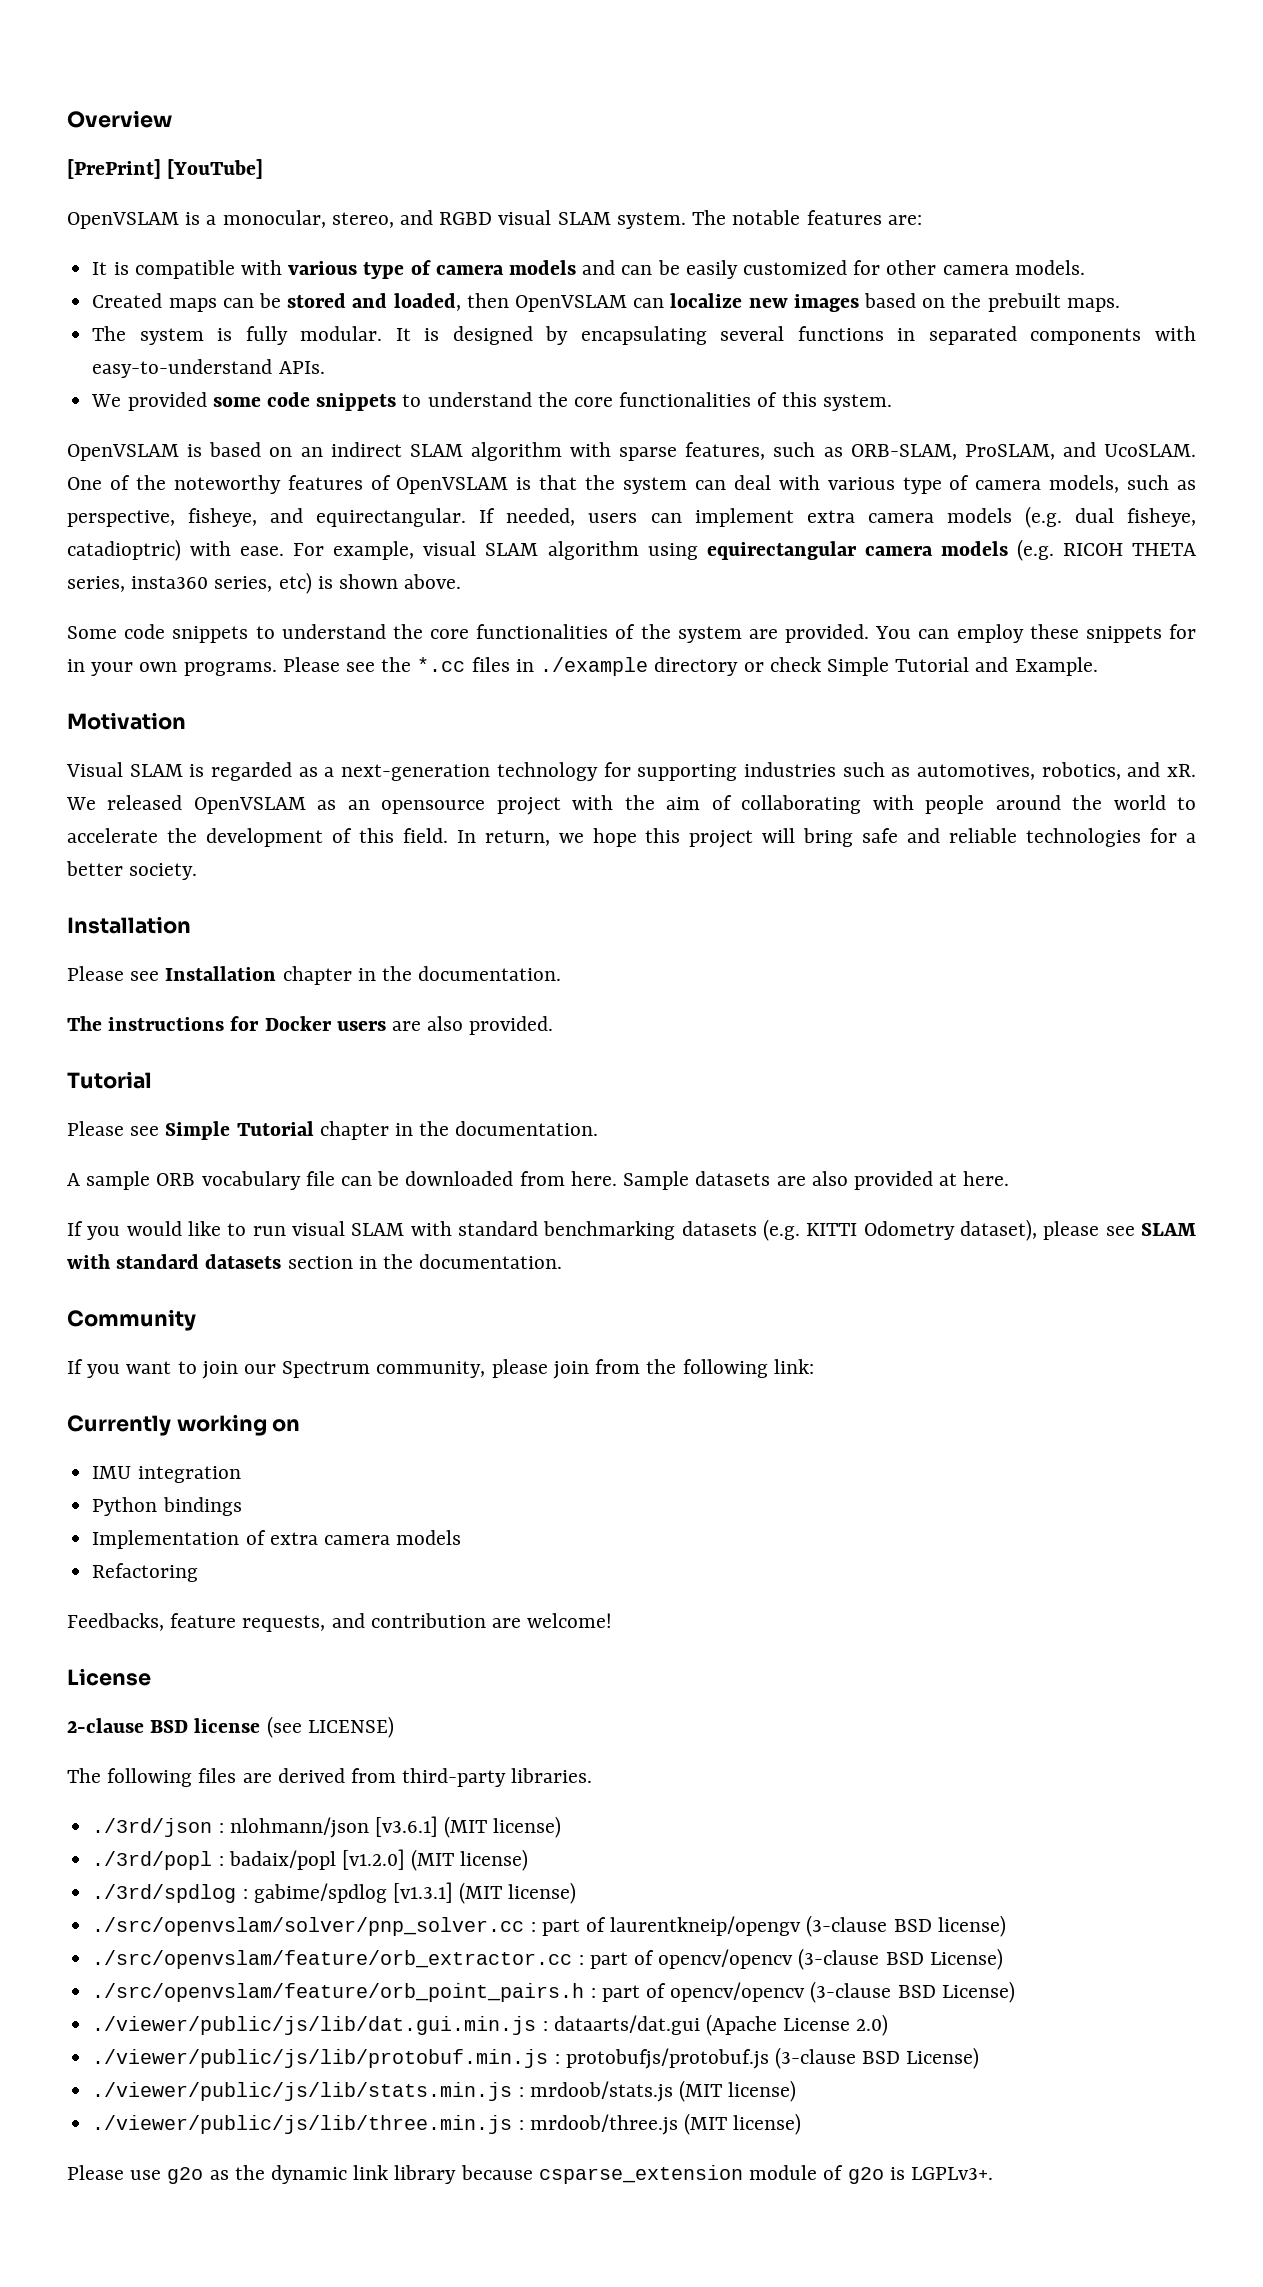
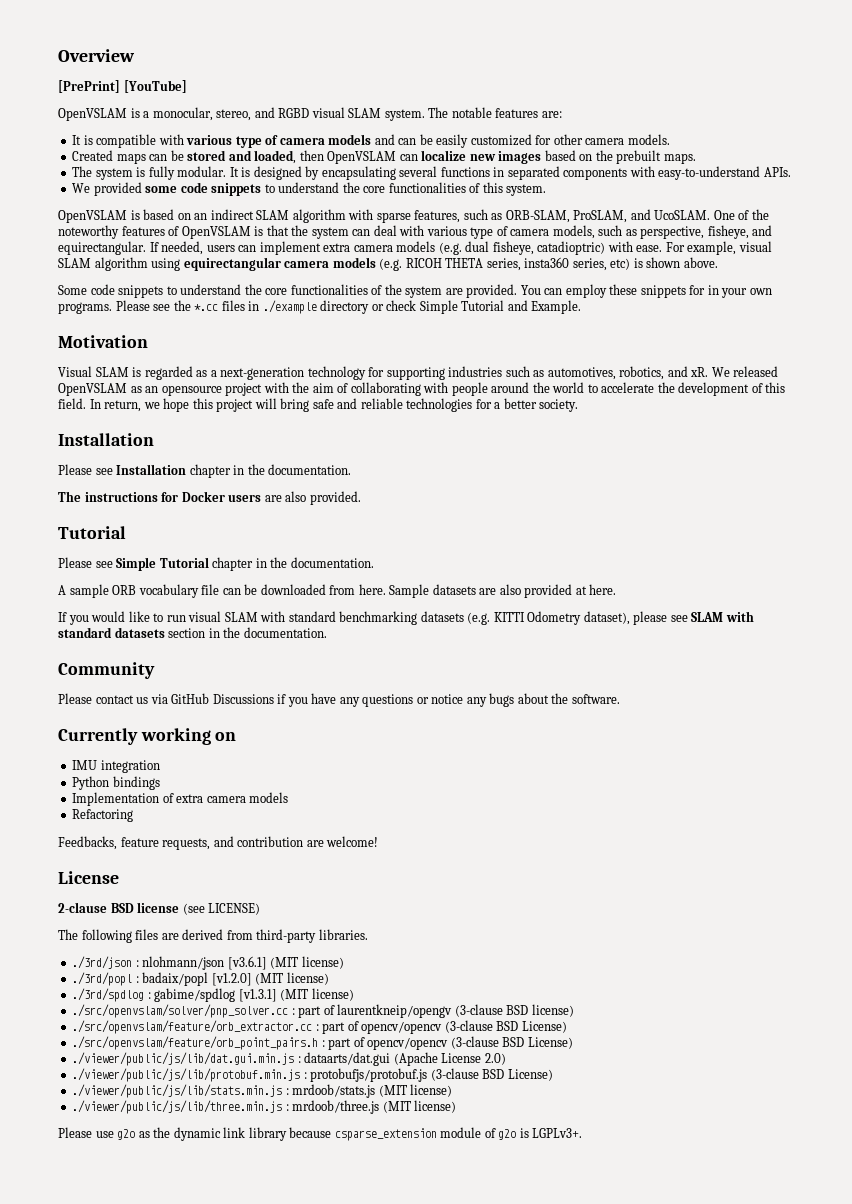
- If you want to join our Spectrum community, please join from the following link:
+ Please contact us via GitHub Discussions if you have any questions or notice any bugs about the software.

